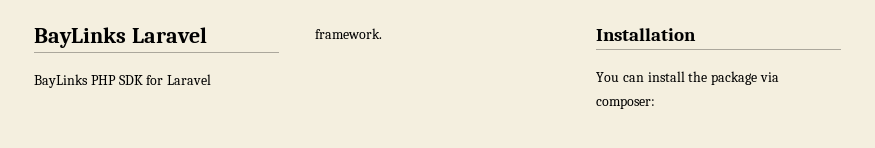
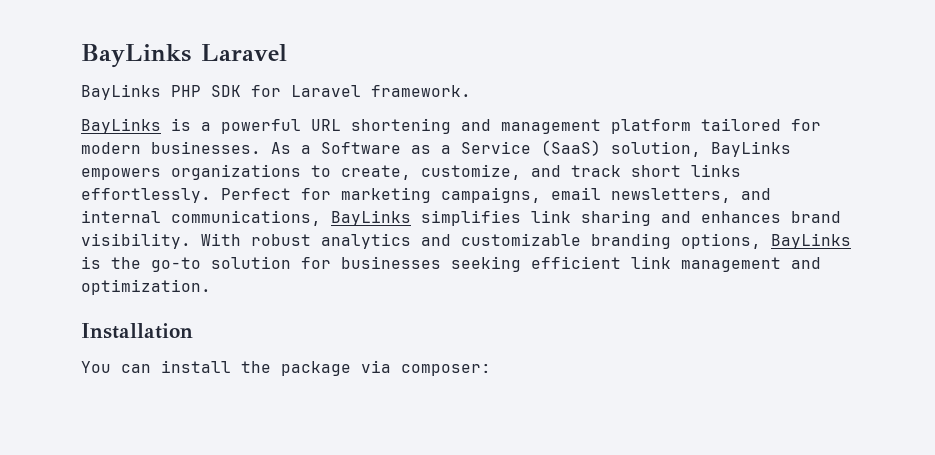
+ BayLinks is a powerful URL shortening and management platform tailored for modern businesses. As a Software as a Service (SaaS) solution, BayLinks empowers organizations to create, customize, and track short links effortlessly. Perfect for marketing campaigns, email newsletters, and internal communications, BayLinks simplifies link sharing and enhances brand visibility. With robust analytics and customizable branding options, BayLinks is the go-to solution for businesses seeking efficient link management and optimization.

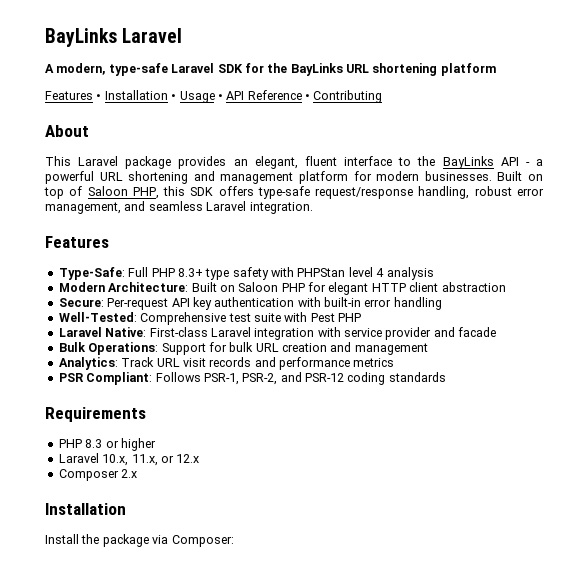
- BayLinks PHP SDK for Laravel framework.
- BayLinks is a powerful URL shortening and management platform tailored for modern businesses.
+ A modern, type-safe Laravel SDK for the BayLinks URL shortening platform
+ Features • Installation • Usage • API Reference • Contributing
+ About
+ This Laravel package provides an elegant, fluent interface to the BayLinks API - a powerful URL shortening and management platform for modern businesses.
- As a Software as a Service (SaaS) solution, BayLinks empowers organizations to create, customize, and track short links effortlessly. Perfect for marketing campaigns, email newsletters, and internal communications, BayLinks simplifies link sharing and enhances brand visibility. With robust analytics and customizable branding options, BayLinks is the go-to solution for businesses seeking efficient link management and optimization.
+ Built on top of Saloon PHP, this SDK offers type-safe request/response handling, robust error management, and seamless Laravel integration.
+ Features
+ Type-Safe: Full PHP 8.3+ type safety with PHPStan level 4 analysis
+ Modern Architecture: Built on Saloon PHP for elegant HTTP client abstraction
+ Secure: Per-request API key authentication with built-in error handling
+ Well-Tested: Comprehensive test suite with Pest PHP
+ Laravel Native: First-class Laravel integration with service provider and facade
+ Bulk Operations: Support for bulk URL creation and management
+ Analytics: Track URL visit records and performance metrics
+ PSR Compliant: Follows PSR-1, PSR-2, and PSR-12 coding standards
+ Requirements
+ PHP 8.3 or higher
+ Laravel 10.x, 11.x, or 12.x
+ Composer 2.x
  Installation
- You can install the package via composer:
+ Install the package via Composer:

